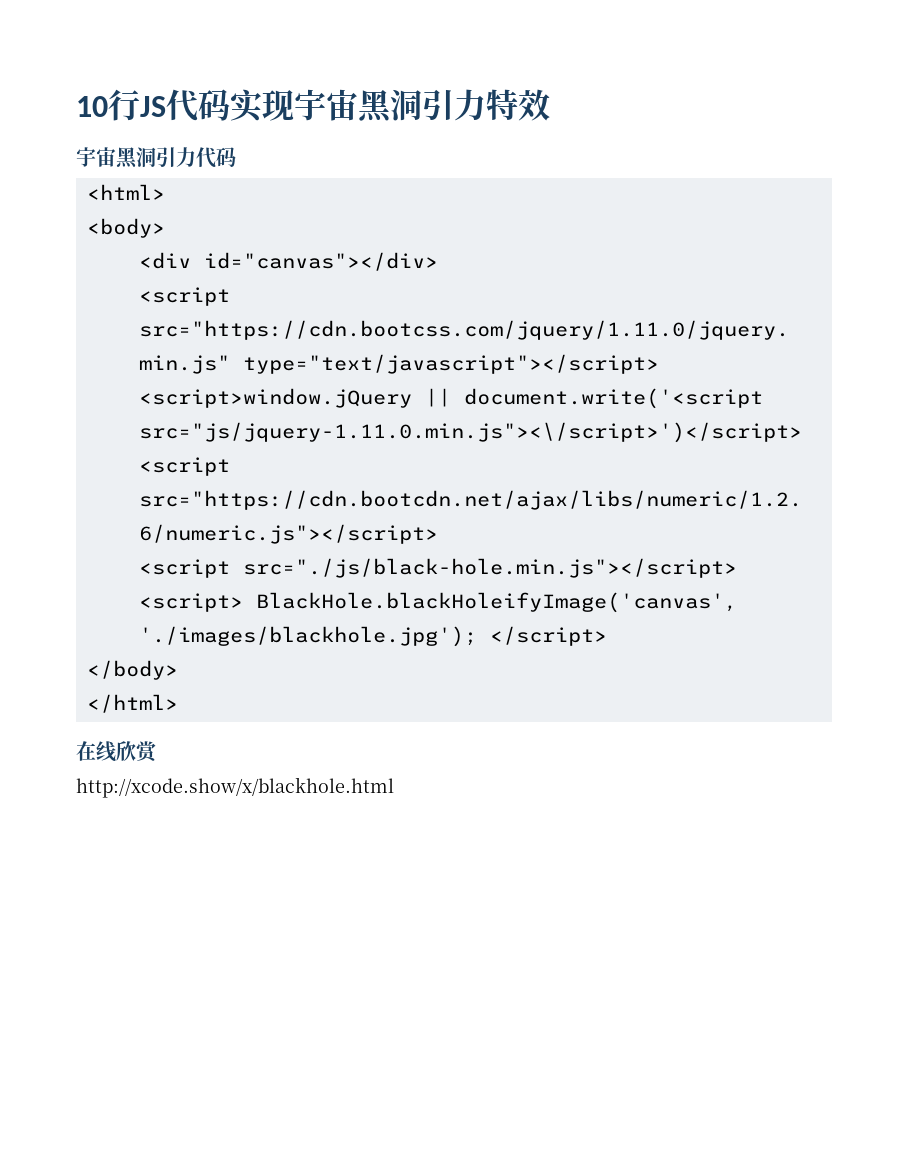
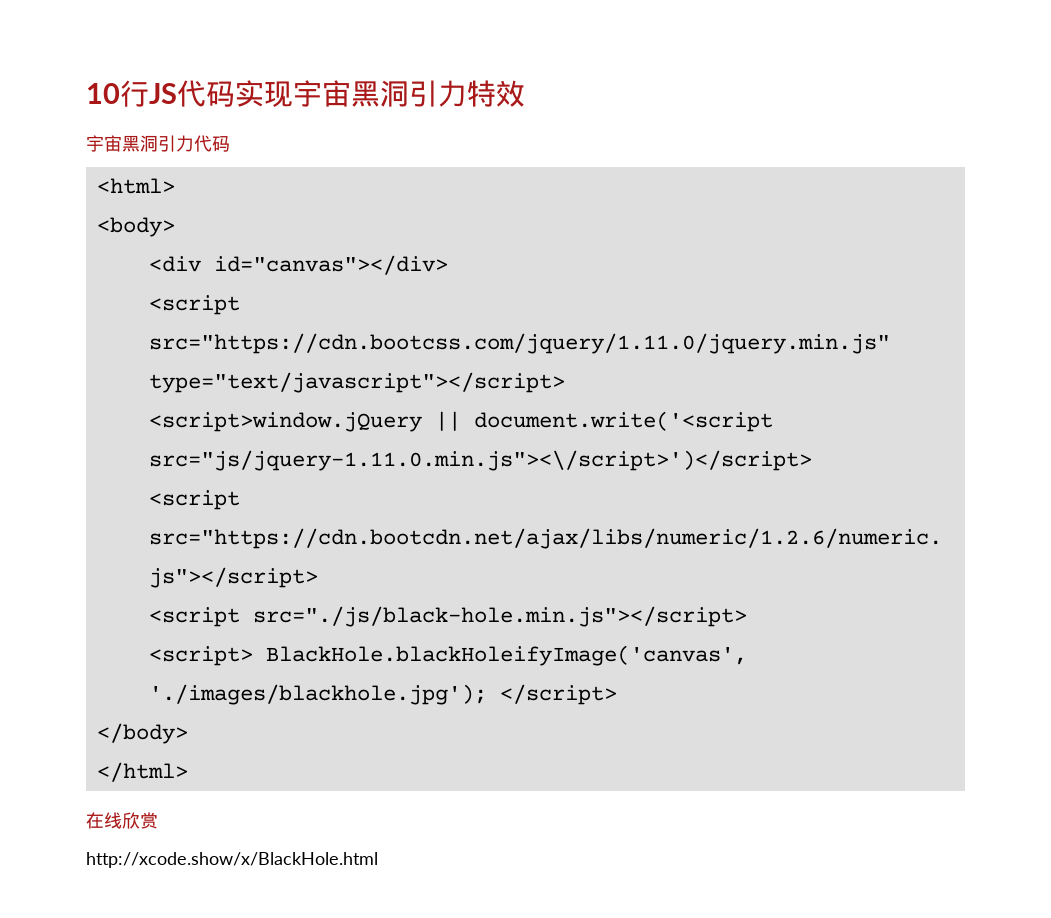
- http://xcode.show/x/blackhole.html
+ http://xcode.show/x/BlackHole.html

